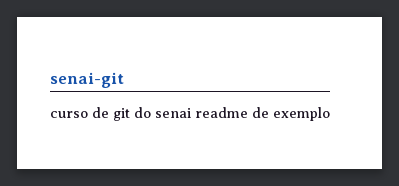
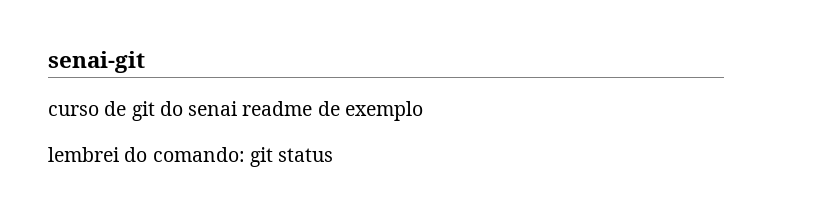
+ lembrei do comando: git status

